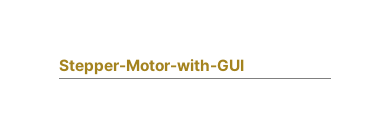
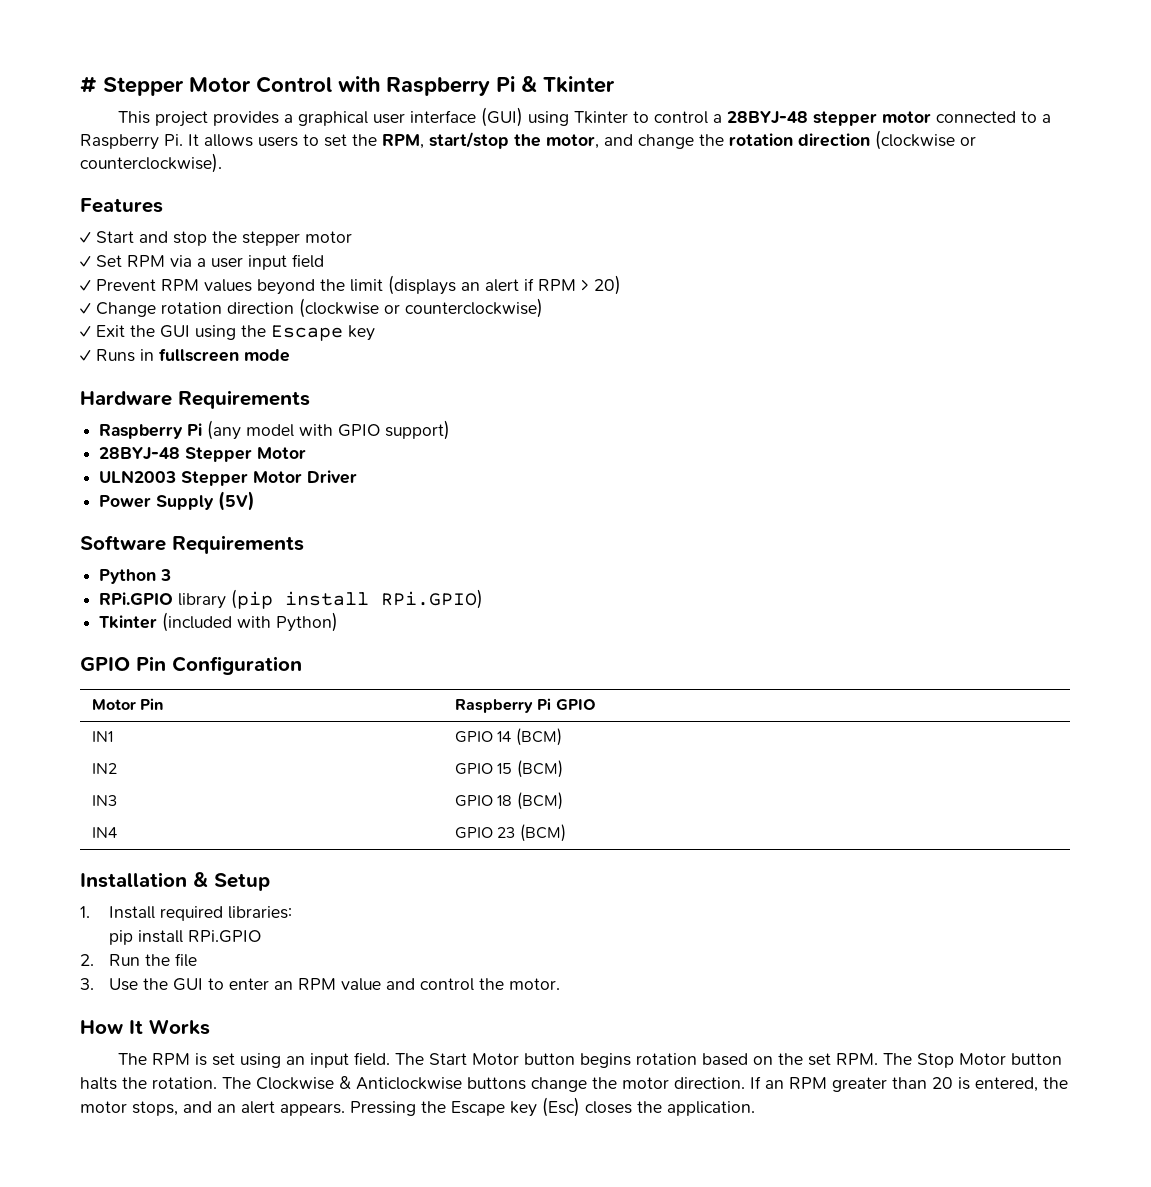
- Stepper-Motor-with-GUI
+ # Stepper Motor Control with Raspberry Pi & Tkinter
+ This project provides a graphical user interface (GUI) using Tkinter to control a 28BYJ-48 stepper motor connected to a Raspberry Pi. It allows users to set the RPM, start/stop the motor, and change the rotation direction (clockwise or counterclockwise).
+ Features
+ ✓ Start and stop the stepper motor
+ ✓ Set RPM via a user input field
+ ✓ Prevent RPM values beyond the limit (displays an alert if RPM > 20)
+ ✓ Change rotation direction (clockwise or counterclockwise)
+ ✓ Exit the GUI using the Escape key
+ ✓ Runs in fullscreen mode
+ Hardware Requirements
+ Raspberry Pi (any model with GPIO support)
+ 28BYJ-48 Stepper Motor
+ ULN2003 Stepper Motor Driver
+ Power Supply (5V)
+ Software Requirements
+ Python 3
+ RPi.GPIO library (pip install RPi.GPIO)
+ Tkinter (included with Python)
+ GPIO Pin Configuration
+ Motor Pin | Raspberry Pi GPIO
+ IN1 | GPIO 14 (BCM)
+ IN2 | GPIO 15 (BCM)
+ IN3 | GPIO 18 (BCM)
+ IN4 | GPIO 23 (BCM)
+ Installation & Setup
+ 1. Install required libraries:
+ pip install RPi.GPIO
+ 2. Run the file
+ 3. Use the GUI to enter an RPM value and control the motor.
+ How It Works
+ The RPM is set using an input field. The Start Motor button begins rotation based on the set RPM. The Stop Motor button halts the rotation. The Clockwise & Anticlockwise buttons change the motor direction. If an RPM greater than 20 is entered, the motor stops, and an alert appears. Pressing the Escape key (Esc) closes the application.

